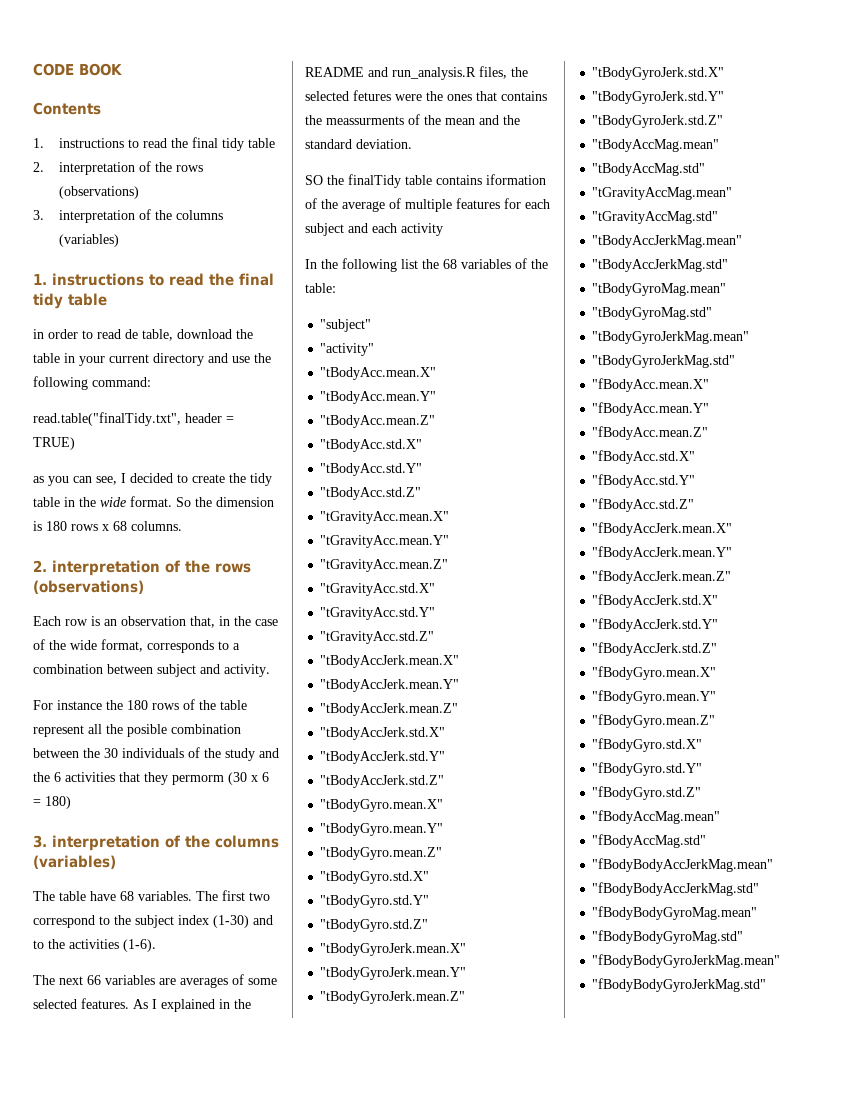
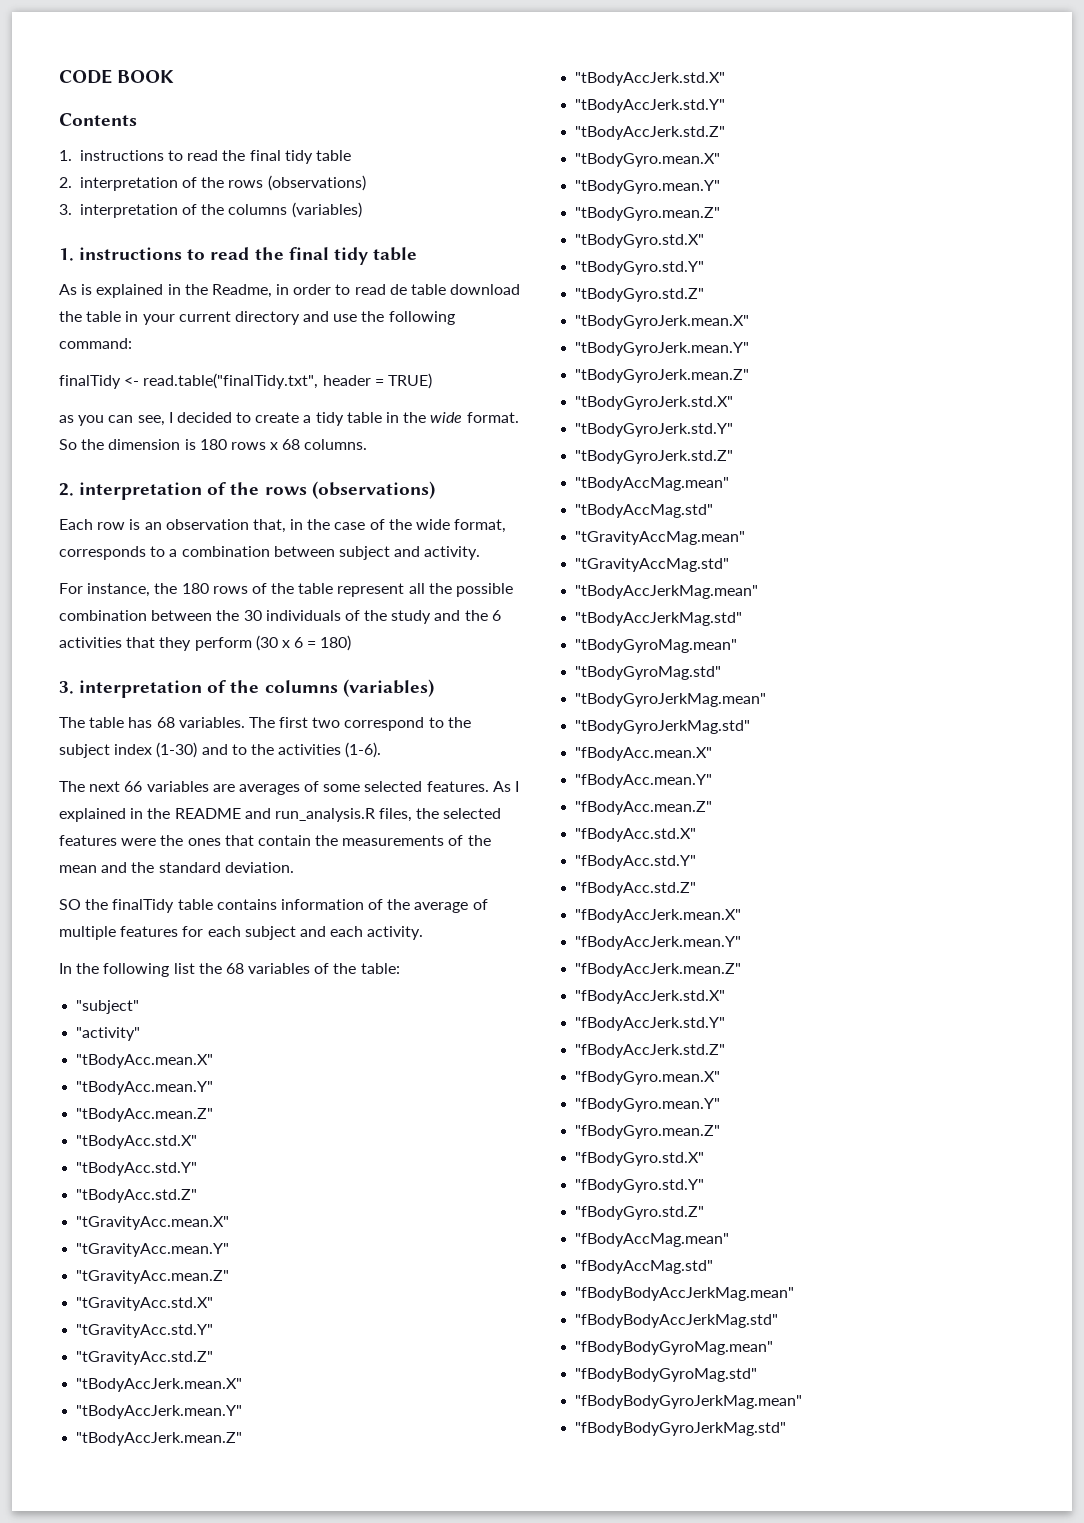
- in order to read de table, download the table in your current directory and use the following command:
+ As is explained in the Readme, in order to read de table download the table in your current directory and use the following command:
- read.table("finalTidy.txt", header = TRUE)
+ finalTidy <- read.table("finalTidy.txt", header = TRUE)
- as you can see, I decided to create the tidy table in the wide format.
+ as you can see, I decided to create a tidy table in the wide format.
- For instance the 180 rows of the table represent all the posible combination between the 30 individuals of the study and the 6 activities that they permorm (30 x 6 = 180)
+ For instance, the 180 rows of the table represent all the possible combination between the 30 individuals of the study and the 6 activities that they perform (30 x 6 = 180)
- The table have 68 variables.
+ The table has 68 variables.
- As I explained in the README and run_analysis.R files, the selected fetures were the ones that contains the meassurments of the mean and the standard deviation.
+ As I explained in the README and run_analysis.R files, the selected features were the ones that contain the measurements of the mean and the standard deviation.
- SO the finalTidy table contains iformation of the average of multiple features for each subject and each activity
+ SO the finalTidy table contains information of the average of multiple features for each subject and each activity.

